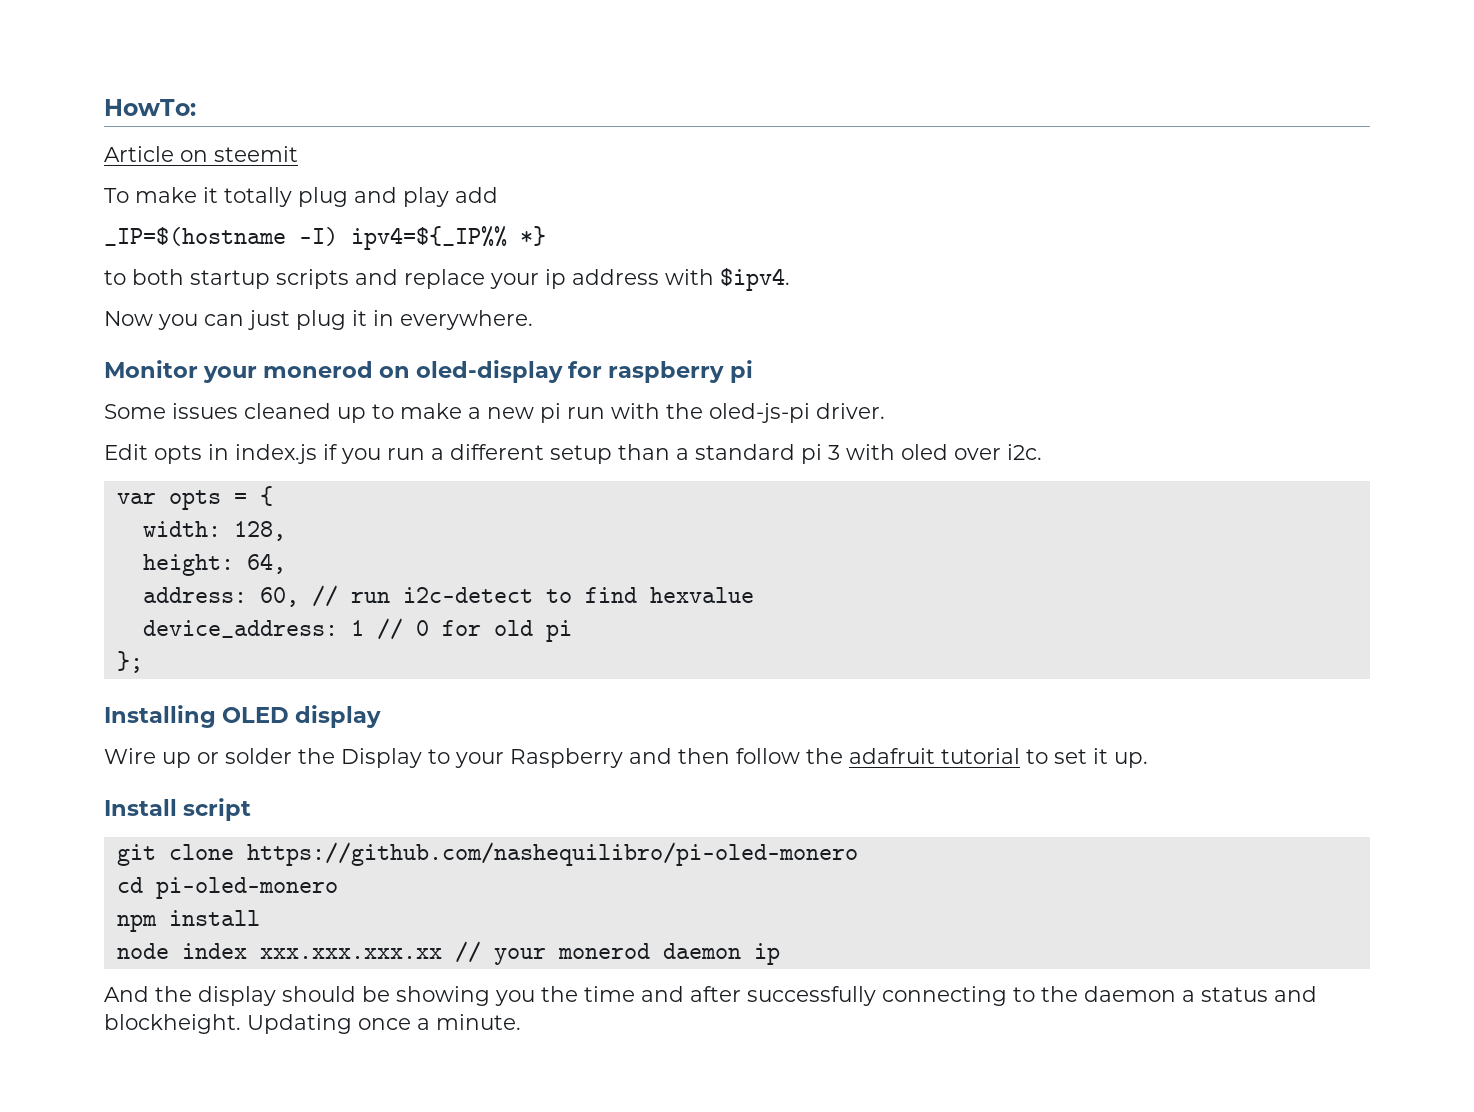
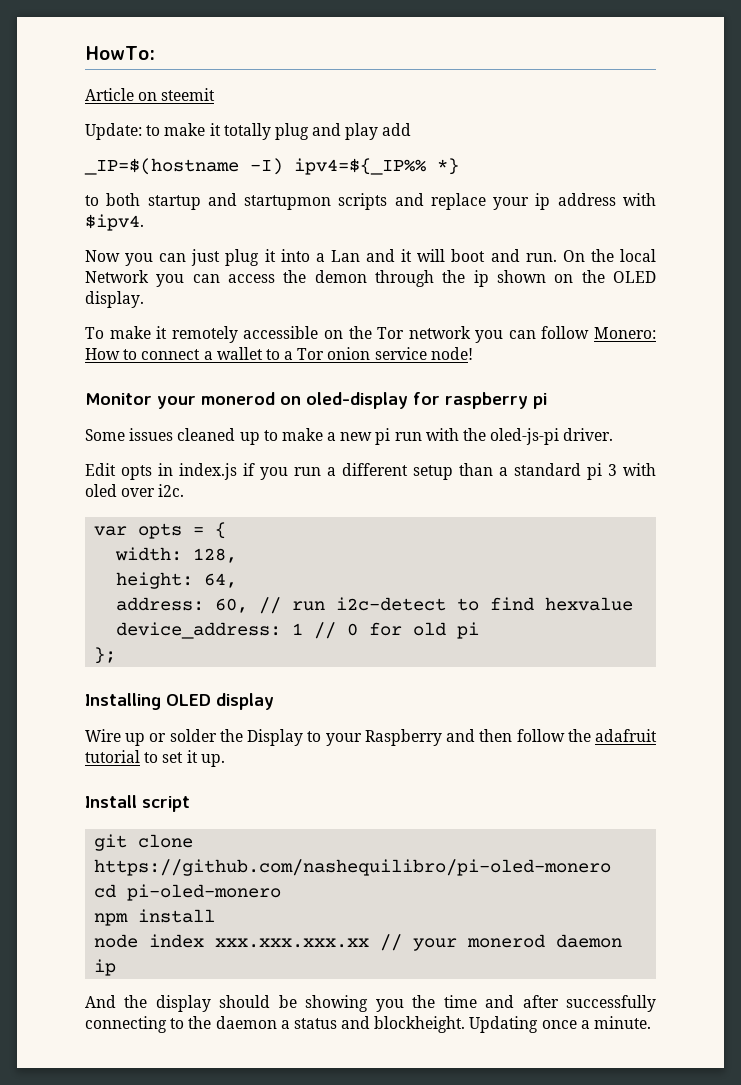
- To make it totally plug and play add
+ Update: to make it totally plug and play add
- to both startup scripts and replace your ip address with $ipv4.
+ to both startup and startupmon scripts and replace your ip address with $ipv4.
- Now you can just plug it in everywhere.
+ Now you can just plug it into a Lan and it will boot and run. On the local Network you can access the demon through the ip shown on the OLED display.
+ To make it remotely accessible on the Tor network you can follow Monero: How to connect a wallet to a Tor onion service node!

